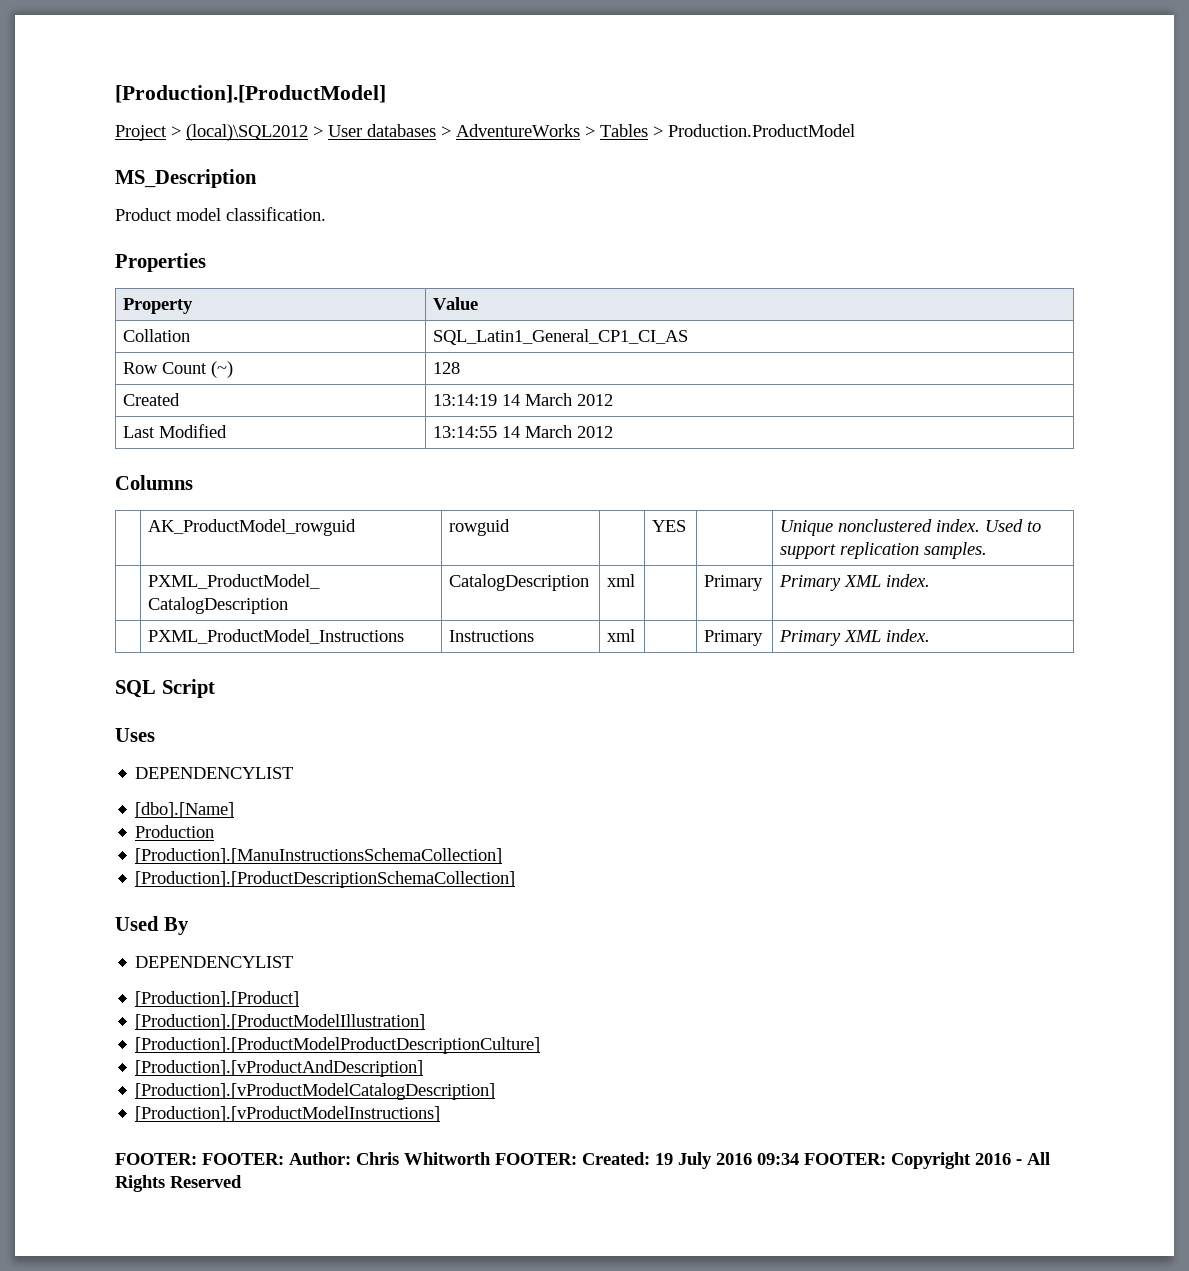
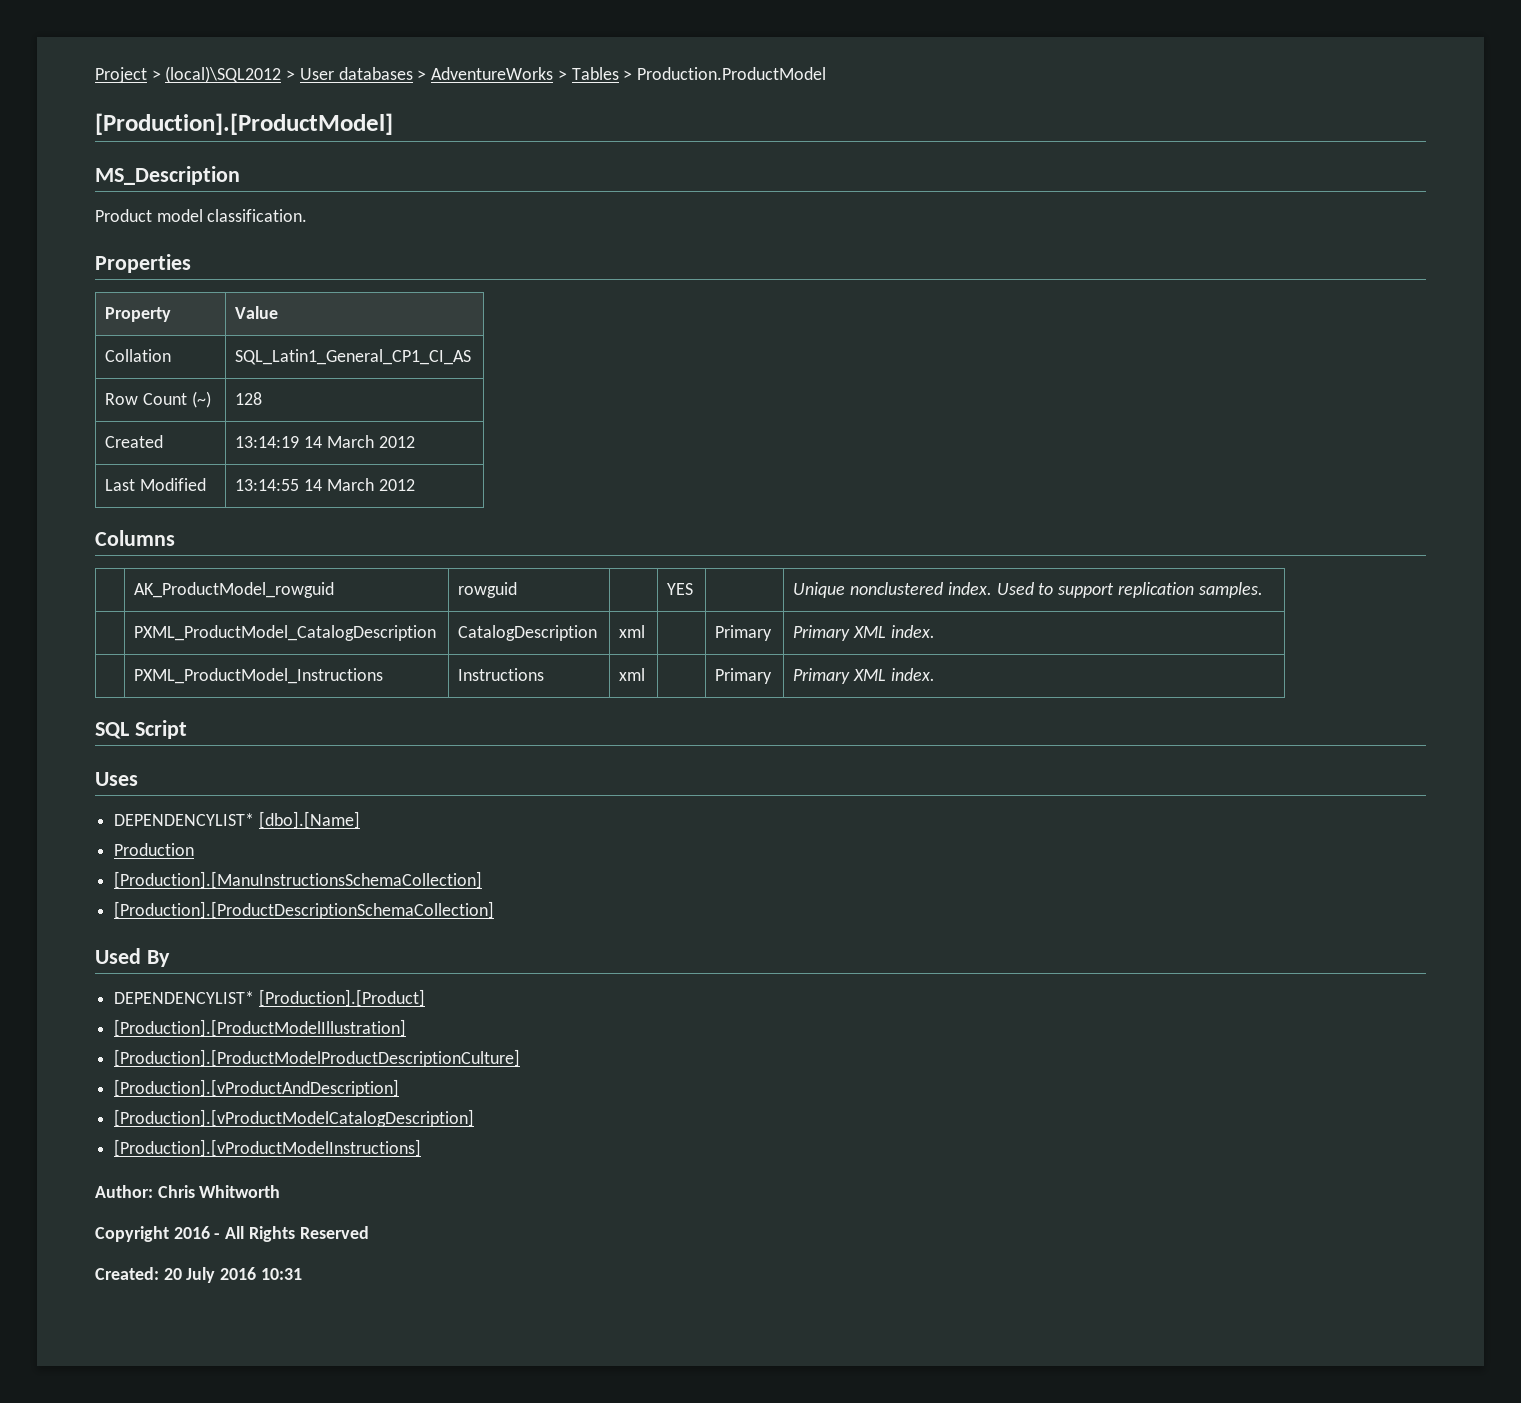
- [Production].[ProductModel]
+ [Production].[ProductModel]
  Uses
- DEPENDENCYLIST
- [dbo].[Name]
+ DEPENDENCYLIST* [dbo].[Name]
  Used By
- DEPENDENCYLIST
- [Production].[Product]
+ DEPENDENCYLIST* [Production].[Product]
- FOOTER: FOOTER: Author: Chris Whitworth FOOTER: Created: 19 July 2016 09:34 FOOTER: Copyright 2016 - All Rights Reserved
+ Author: Chris Whitworth
+ Copyright 2016 - All Rights Reserved
+ Created: 20 July 2016 10:31

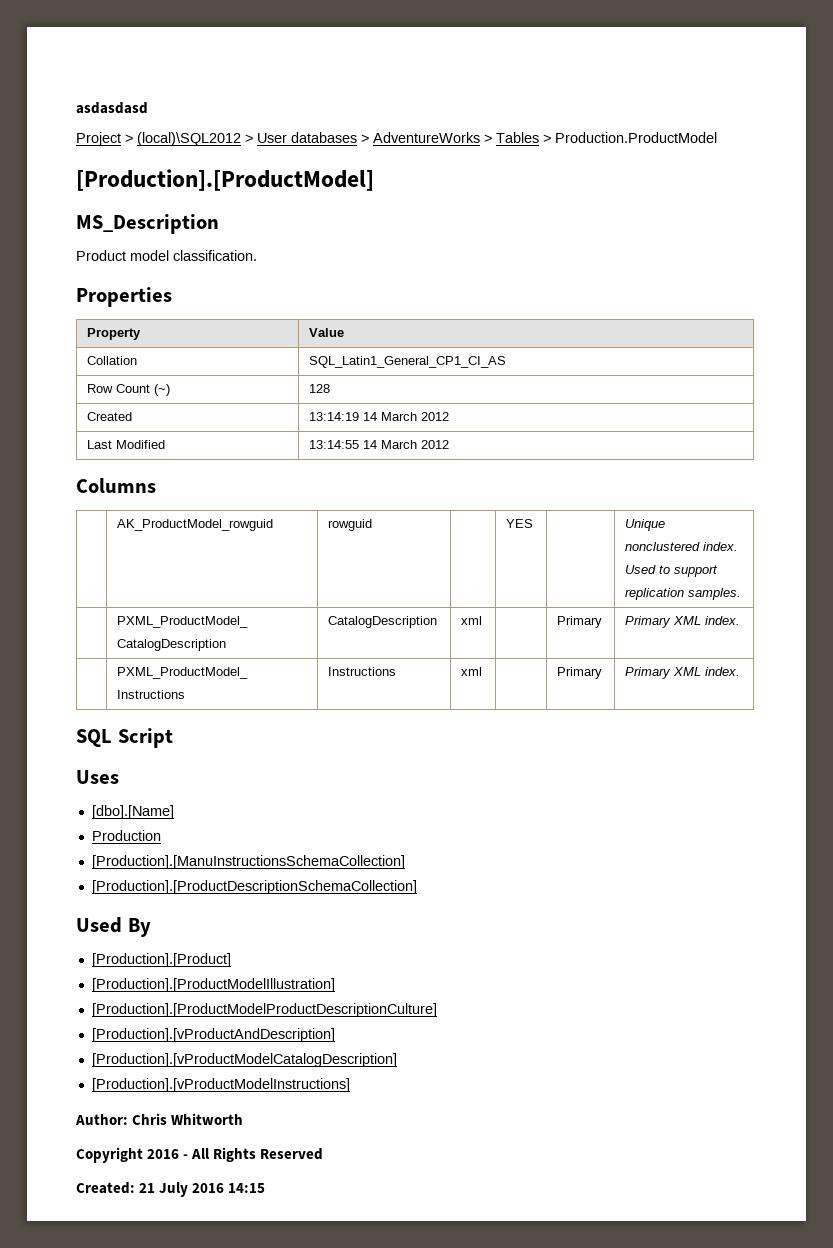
+ asdasdasd
- DEPENDENCYLIST* [dbo].[Name]
+ [dbo].[Name]
- DEPENDENCYLIST* [Production].[Product]
+ [Production].[Product]
- Created: 20 July 2016 10:31
+ Created: 21 July 2016 14:15

